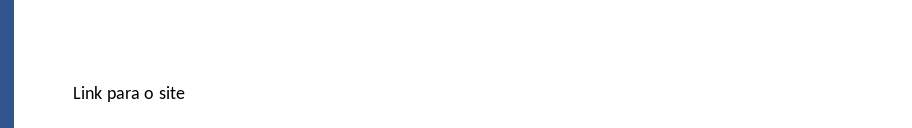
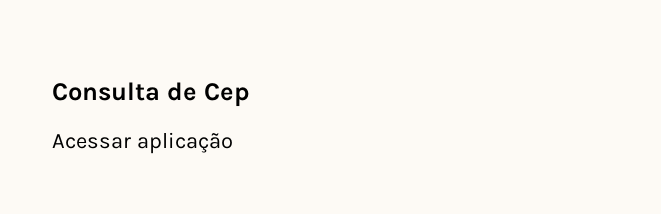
- Link para o site
+ Consulta de Cep
+ Acessar aplicação

